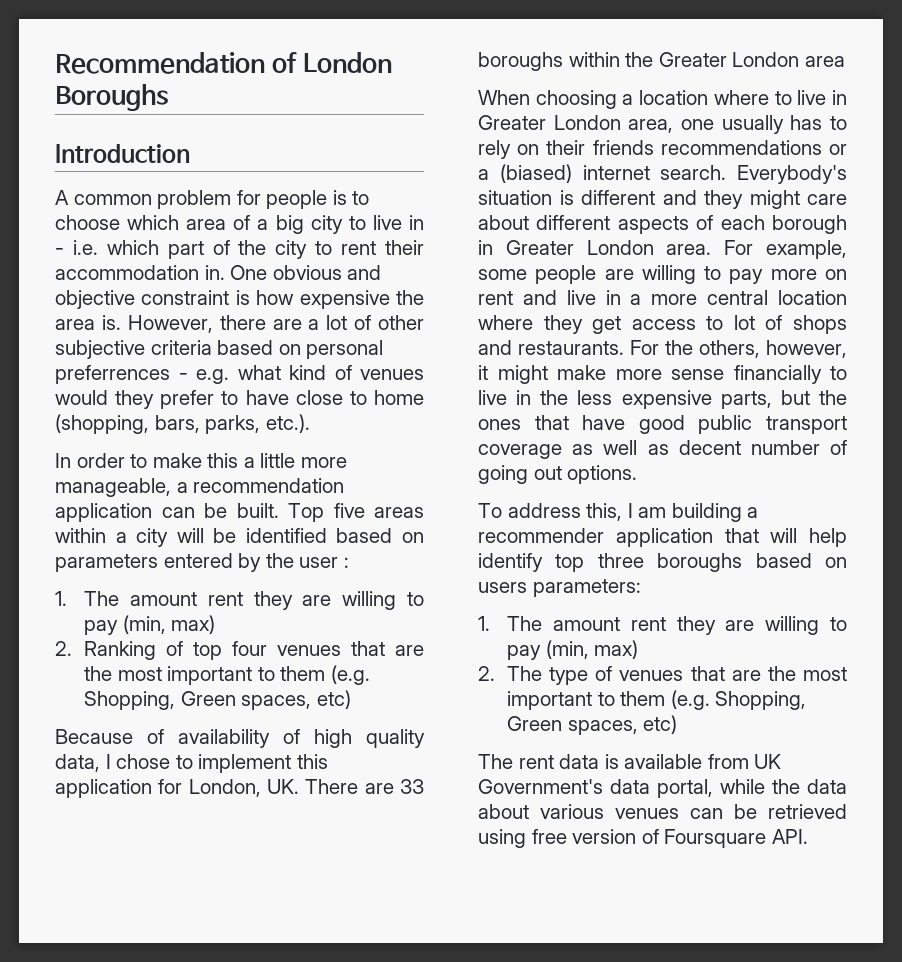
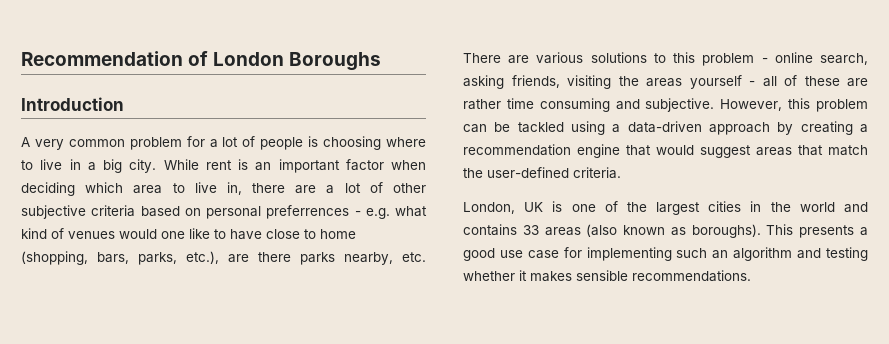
- A common problem for people is to choose which area of a big city to live in - i.e. which part of the city to rent their accommodation in. One obvious and objective constraint is how expensive the area is. However, there are a lot of other subjective criteria based on personal preferrences - e.g. what kind of venues would they prefer to have close to home (shopping, bars, parks, etc.).
- In order to make this a little more manageable, a recommendation application can be built. Top five areas within a city will be identified based on parameters entered by the user :
- 1. The amount rent they are willing to pay (min, max)
- 2. Ranking of top four venues that are the most important to them (e.g. Shopping, Green spaces, etc)
- Because of availability of high quality data, I chose to implement this application for London, UK. There are 33 boroughs within the Greater London area
- When choosing a location where to live in Greater London area, one usually has to rely on their friends recommendations or a (biased) internet search. Everybody's situation is different and they might care about different aspects of each borough in Greater London area. For example, some people are willing to pay more on rent and live in a more central location where they get access to lot of shops and restaurants. For the others, however, it might make more sense financially to live in the less expensive parts, but the ones that have good public transport coverage as well as decent number of going out options.
- To address this, I am building a recommender application that will help identify top three boroughs based on users parameters:
- 1. The amount rent they are willing to pay (min, max)
- 2. The type of venues that are the most important to them (e.g. Shopping, Green spaces, etc)
- The rent data is available from UK Government's data portal, while the data about various venues can be retrieved using free version of Foursquare API.
+ A very common problem for a lot of people is choosing where to live in a big city. While rent is an important factor when deciding which area to live in, there are a lot of other subjective criteria based on personal preferrences - e.g. what kind of venues would one like to have close to home (shopping, bars, parks, etc.), are there parks nearby, etc. There are various solutions to this problem - online search, asking friends, visiting the areas yourself - all of these are rather time consuming and subjective. However, this problem can be tackled using a data-driven approach by creating a recommendation engine that would suggest areas that match the user-defined criteria.
+ London, UK is one of the largest cities in the world and contains 33 areas (also known as boroughs). This presents a good use case for implementing such an algorithm and testing whether it makes sensible recommendations.

